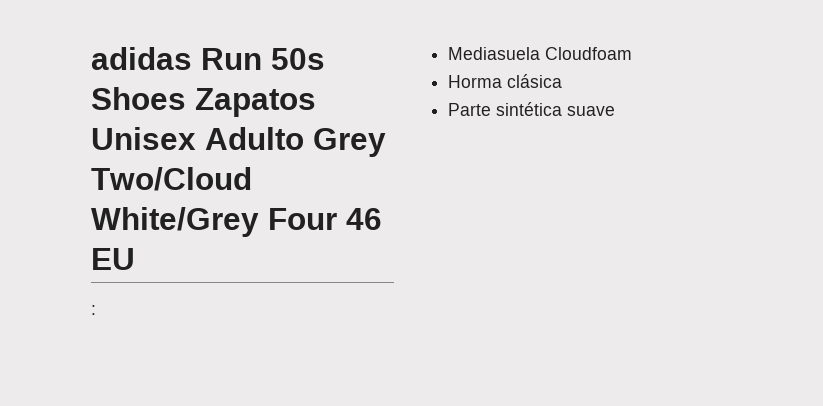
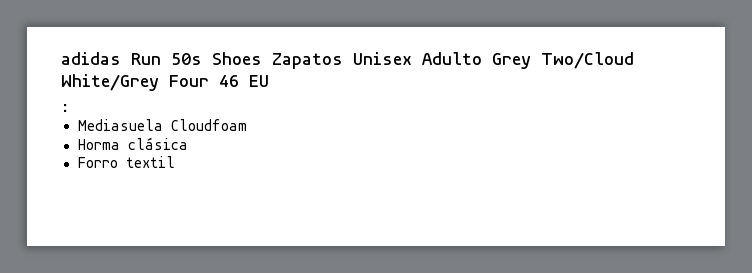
- Parte sintética suave
+ Forro textil

